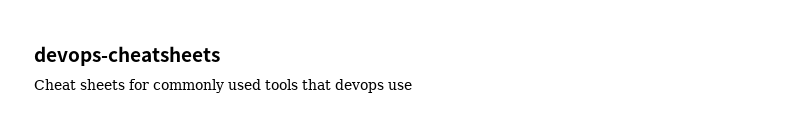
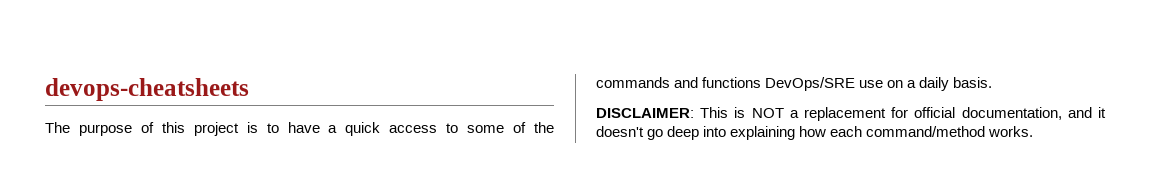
- Cheat sheets for commonly used tools that devops use
+ The purpose of this project is to have a quick access to some of the commands and functions DevOps/SRE use on a daily basis.
+ DISCLAIMER: This is NOT a replacement for official documentation, and it doesn't go deep into explaining how each command/method works.

